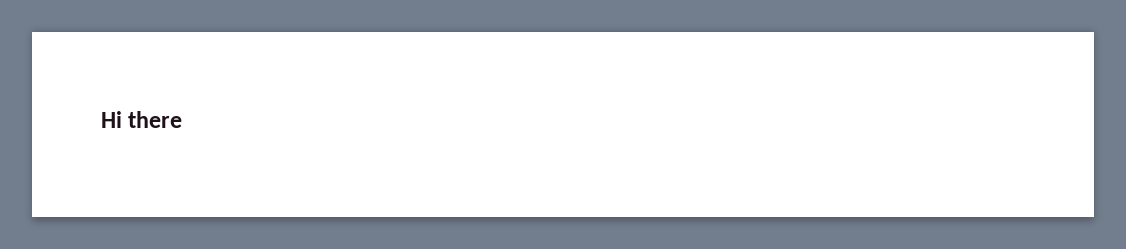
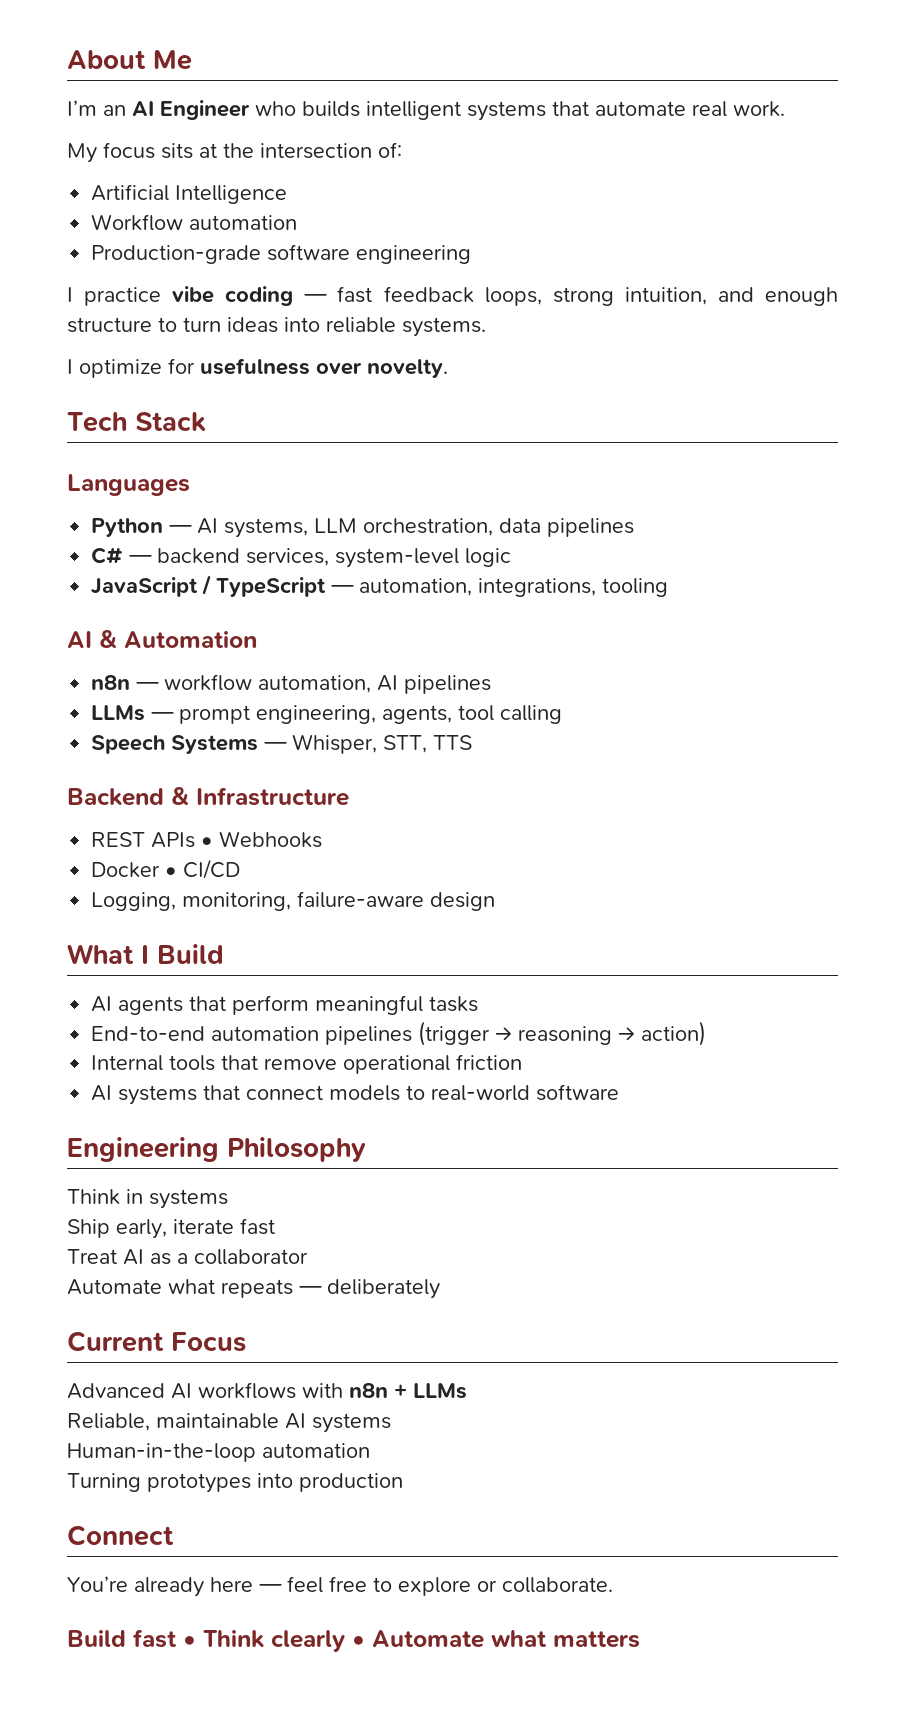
- Hi there
+ About Me
+ I’m an AI Engineer who builds intelligent systems that automate real work.
+ My focus sits at the intersection of:
+ Artificial Intelligence
+ Workflow automation
+ Production-grade software engineering
+ I practice vibe coding — fast feedback loops, strong intuition, and enough structure to turn ideas into reliable systems.
+ I optimize for usefulness over novelty.
+ Tech Stack
+ Languages
+ Python — AI systems, LLM orchestration, data pipelines
+ C# — backend services, system-level logic
+ JavaScript / TypeScript — automation, integrations, tooling
+ AI & Automation
+ n8n — workflow automation, AI pipelines
+ LLMs — prompt engineering, agents, tool calling
+ Speech Systems — Whisper, STT, TTS
+ Backend & Infrastructure
+ REST APIs • Webhooks
+ Docker • CI/CD
+ Logging, monitoring, failure-aware design
+ What I Build
+ AI agents that perform meaningful tasks
+ End-to-end automation pipelines (trigger → reasoning → action)
+ Internal tools that remove operational friction
+ AI systems that connect models to real-world software
+ Engineering Philosophy
+ Think in systems
+ Ship early, iterate fast
+ Treat AI as a collaborator
+ Automate what repeats — deliberately
+ Current Focus
+ Advanced AI workflows with n8n + LLMs
+ Reliable, maintainable AI systems
+ Human-in-the-loop automation
+ Turning prototypes into production
+ Connect
+ You’re already here — feel free to explore or collaborate.
+ Build fast • Think clearly • Automate what matters

